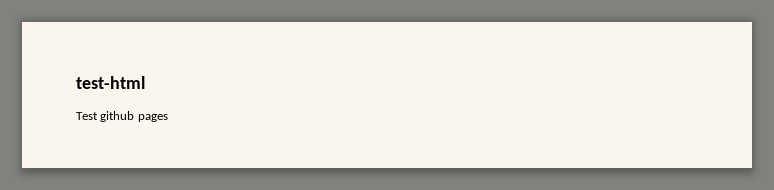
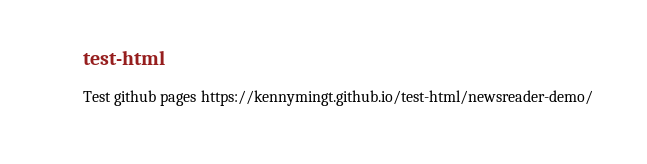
- Test github pages
+ Test github pages https://kennymingt.github.io/test-html/newsreader-demo/

